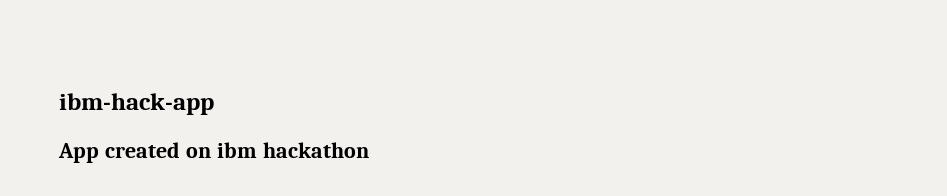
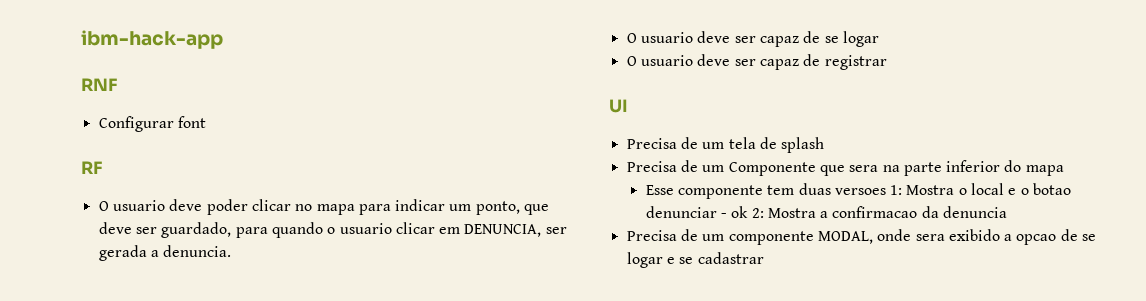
- App created on ibm hackathon
+ RNF
+ Configurar font
+ RF
+ O usuario deve poder clicar no mapa para indicar um ponto, que deve ser guardado, para quando o usuario clicar em DENUNCIA, ser gerada a denuncia.
+ O usuario deve ser capaz de se logar
+ O usuario deve ser capaz de registrar
+ UI
+ Precisa de um tela de splash
+ Precisa de um Componente que sera na parte inferior do mapa
+ Esse componente tem duas versoes 1: Mostra o local e o botao denunciar - ok 2: Mostra a confirmacao da denuncia
+ Precisa de um componente MODAL, onde sera exibido a opcao de se logar e se cadastrar

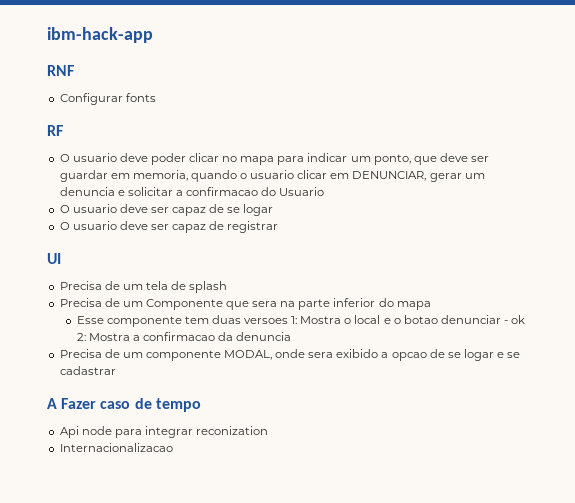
- Configurar font
+ Configurar fonts
- O usuario deve poder clicar no mapa para indicar um ponto, que deve ser guardado, para quando o usuario clicar em DENUNCIA, ser gerada a denuncia.
+ O usuario deve poder clicar no mapa para indicar um ponto, que deve ser guardar em memoria, quando o usuario clicar em DENUNCIAR, gerar um denuncia e solicitar a confirmacao do Usuario
+ A Fazer caso de tempo
+ Api node para integrar reconization
+ Internacionalizacao

